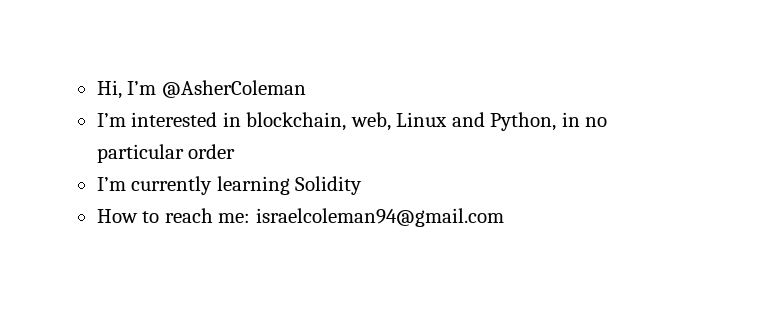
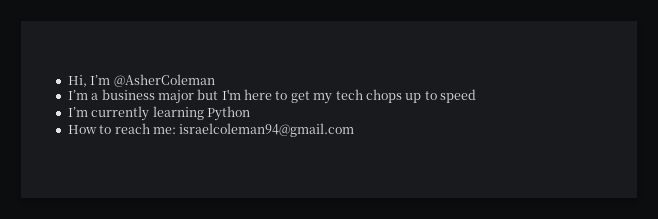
- I’m interested in blockchain, web, Linux and Python, in no particular order
+ I’m a business major but I'm here to get my tech chops up to speed
- I’m currently learning Solidity
+ I’m currently learning Python

